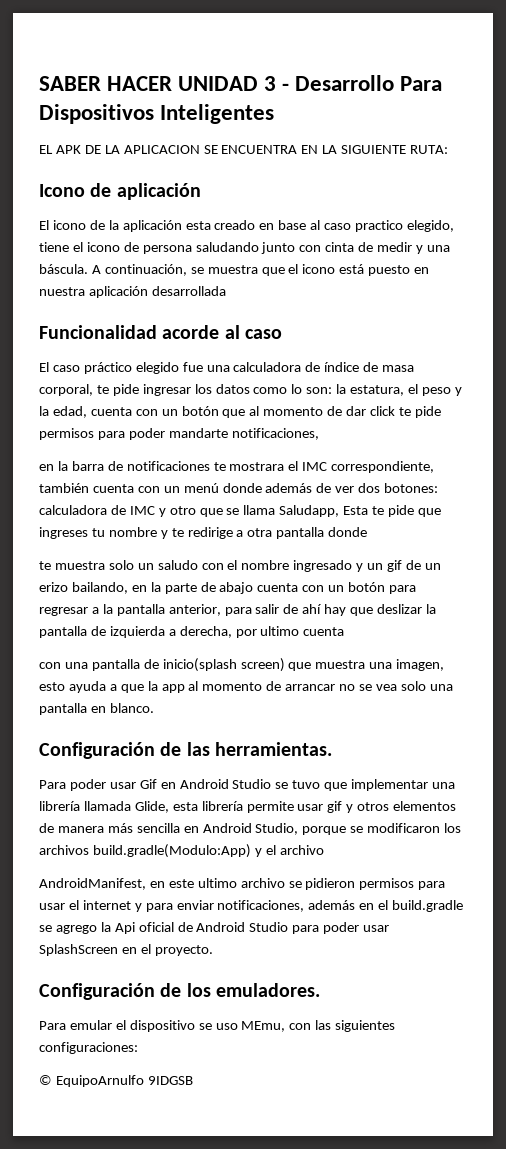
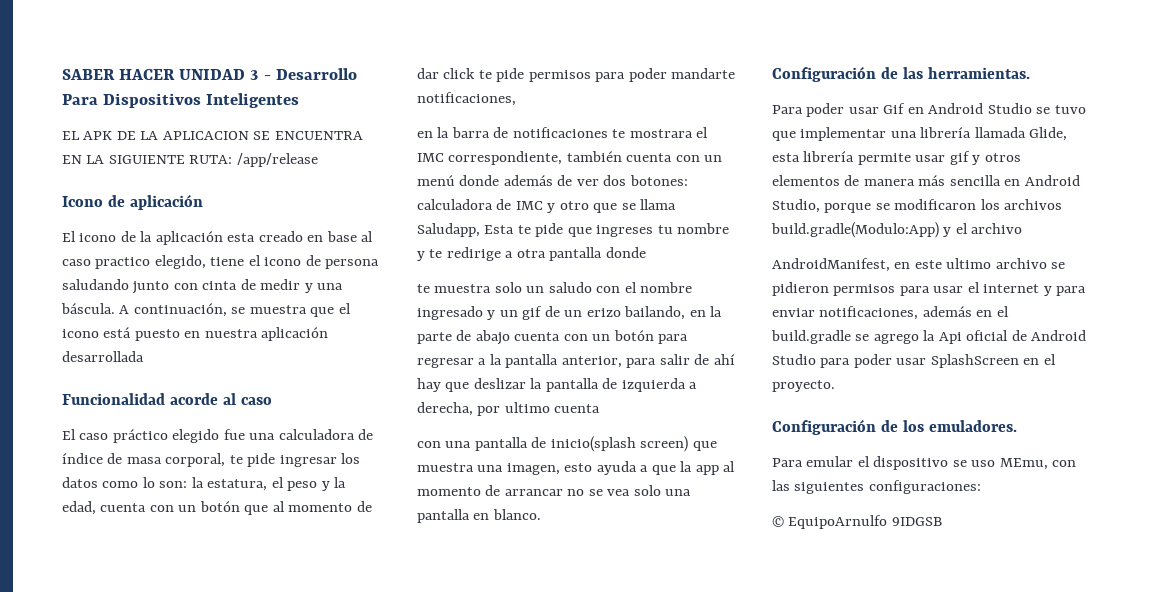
- EL APK DE LA APLICACION SE ENCUENTRA EN LA SIGUIENTE RUTA:
+ EL APK DE LA APLICACION SE ENCUENTRA EN LA SIGUIENTE RUTA: /app/release

